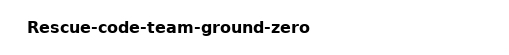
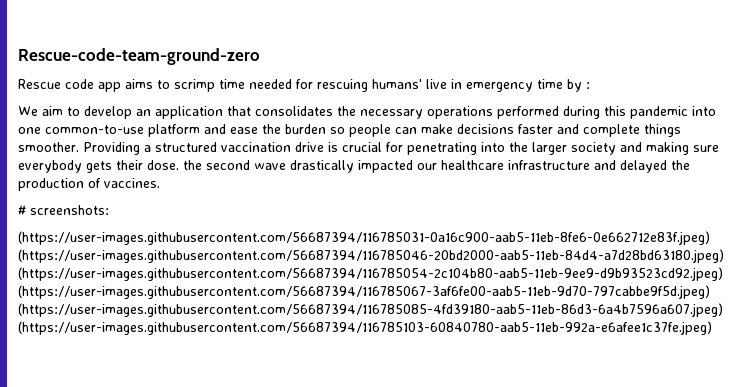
+ Rescue code app aims to scrimp time needed for rescuing humans' live in emergency time by :
+ We aim to develop an application that consolidates the necessary operations performed during this pandemic into one common-to-use platform and ease the burden so people can make decisions faster and complete things smoother. Providing a structured vaccination drive is crucial for penetrating into the larger society and making sure everybody gets their dose. the second wave drastically impacted our healthcare infrastructure and delayed the production of vaccines.
+ # screenshots:
+ (https://user-images.githubusercontent.com/56687394/116785031-0a16c900-aab5-11eb-8fe6-0e662712e83f.jpeg) (https://user-images.githubusercontent.com/56687394/116785046-20bd2000-aab5-11eb-84d4-a7d28bd63180.jpeg) (https://user-images.githubusercontent.com/56687394/116785054-2c104b80-aab5-11eb-9ee9-d9b93523cd92.jpeg) (https://user-images.githubusercontent.com/56687394/116785067-3af6fe00-aab5-11eb-9d70-797cabbe9f5d.jpeg) (https://user-images.githubusercontent.com/56687394/116785085-4fd39180-aab5-11eb-86d3-6a4b7596a607.jpeg) (https://user-images.githubusercontent.com/56687394/116785103-60840780-aab5-11eb-992a-e6afee1c37fe.jpeg)

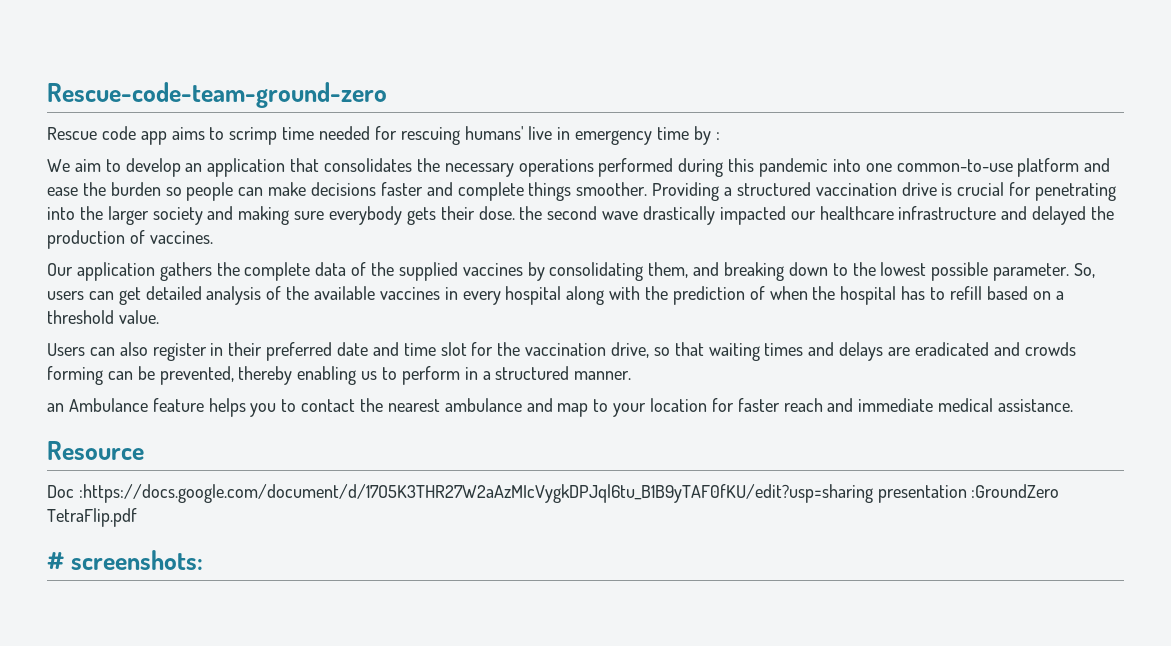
+ Our application gathers the complete data of the supplied vaccines by consolidating them, and breaking down to the lowest possible parameter. So, users can get detailed analysis of the available vaccines in every hospital along with the prediction of when the hospital has to refill based on a threshold value.
+ Users can also register in their preferred date and time slot for the vaccination drive, so that waiting times and delays are eradicated and crowds forming can be prevented, thereby enabling us to perform in a structured manner.
+ an Ambulance feature helps you to contact the nearest ambulance and map to your location for faster reach and immediate medical assistance.
+ Resource
+ Doc :https://docs.google.com/document/d/17O5K3THR27W2aAzMIcVygkDPJql6tu_B1B9yTAF0fKU/edit?usp=sharing presentation :GroundZero TetraFlip.pdf
  # screenshots:
- (https://user-images.githubusercontent.com/56687394/116785031-0a16c900-aab5-11eb-8fe6-0e662712e83f.jpeg) (https://user-images.githubusercontent.com/56687394/116785046-20bd2000-aab5-11eb-84d4-a7d28bd63180.jpeg) (https://user-images.githubusercontent.com/56687394/116785054-2c104b80-aab5-11eb-9ee9-d9b93523cd92.jpeg) (https://user-images.githubusercontent.com/56687394/116785067-3af6fe00-aab5-11eb-9d70-797cabbe9f5d.jpeg) (https://user-images.githubusercontent.com/56687394/116785085-4fd39180-aab5-11eb-86d3-6a4b7596a607.jpeg) (https://user-images.githubusercontent.com/56687394/116785103-60840780-aab5-11eb-992a-e6afee1c37fe.jpeg)

